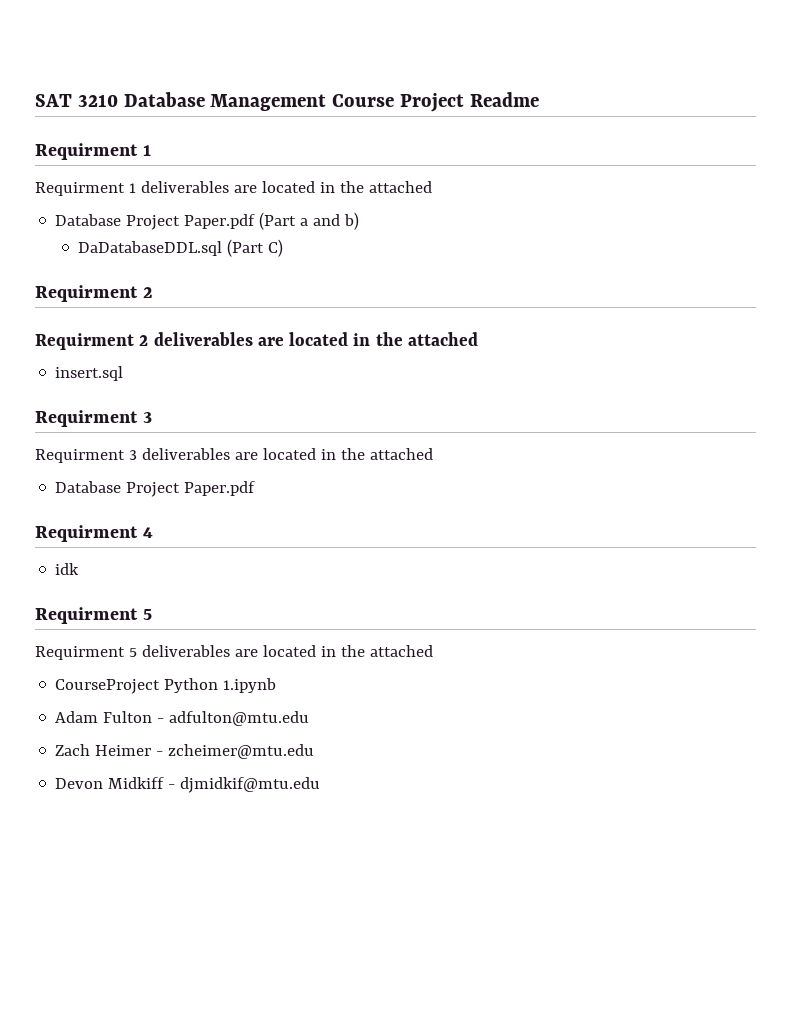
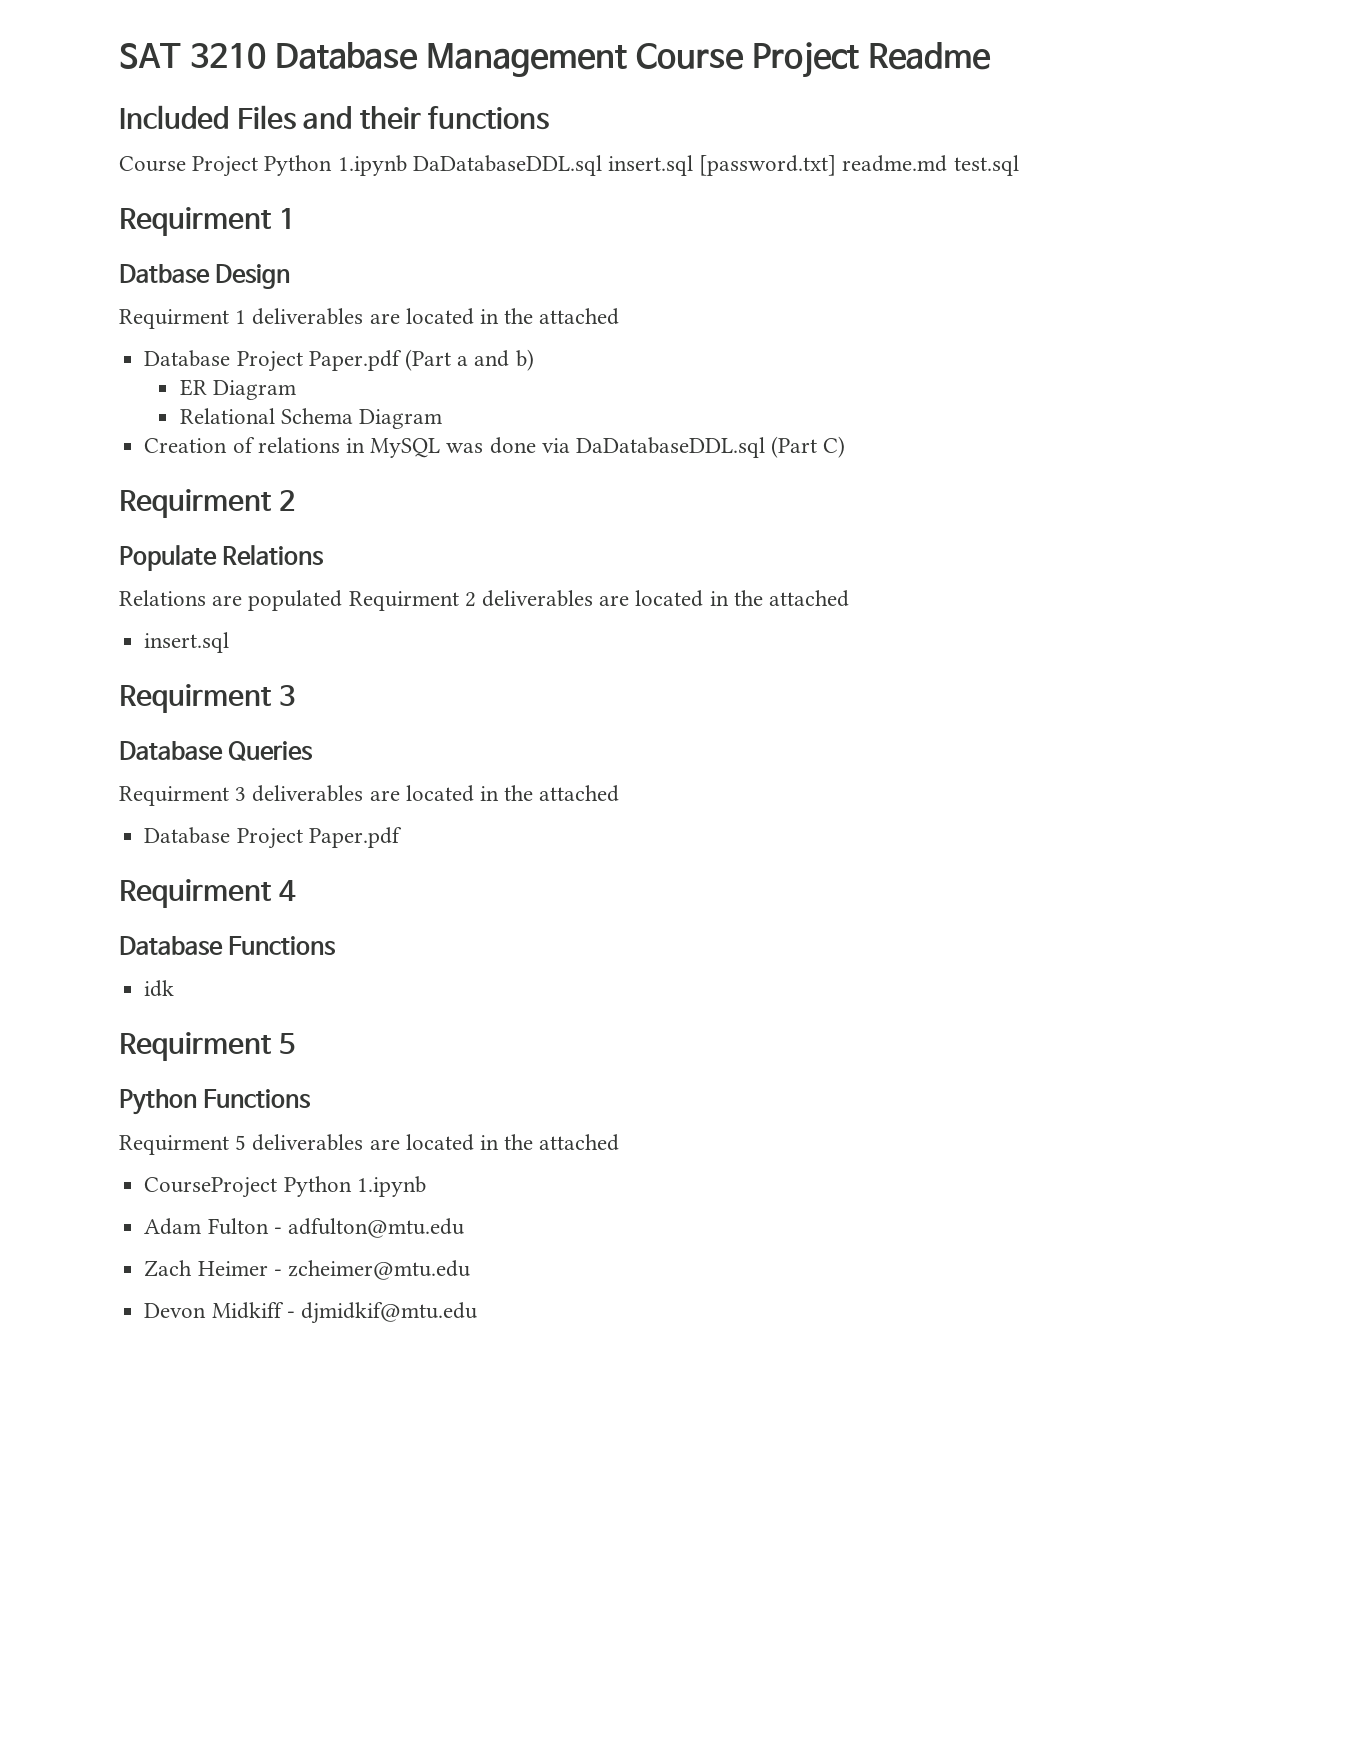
  SAT 3210 Database Management Course Project Readme
+ Included Files and their functions
+ Course Project Python 1.ipynb DaDatabaseDDL.sql insert.sql [password.txt] readme.md test.sql
  Requirment 1
+ Datbase Design
- DaDatabaseDDL.sql (Part C)
+ ER Diagram
+ Relational Schema Diagram
+ Creation of relations in MySQL was done via DaDatabaseDDL.sql (Part C)
- Requirment 2 deliverables are located in the attached
+ Populate Relations
+ Relations are populated Requirment 2 deliverables are located in the attached
+ Database Queries
+ Database Functions
+ Python Functions

